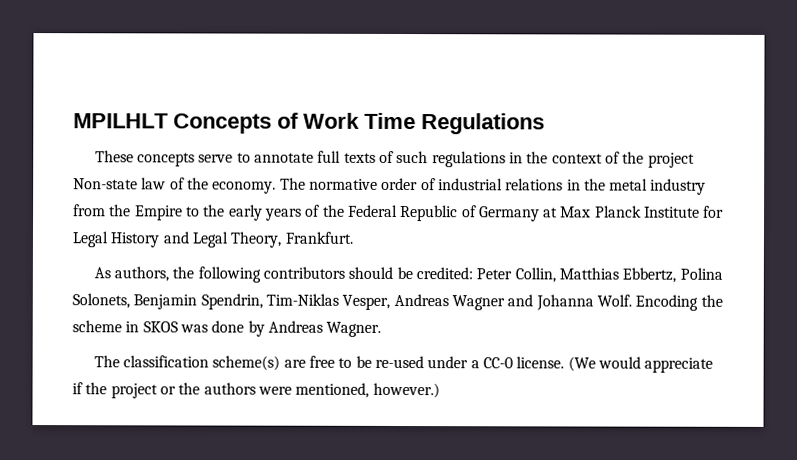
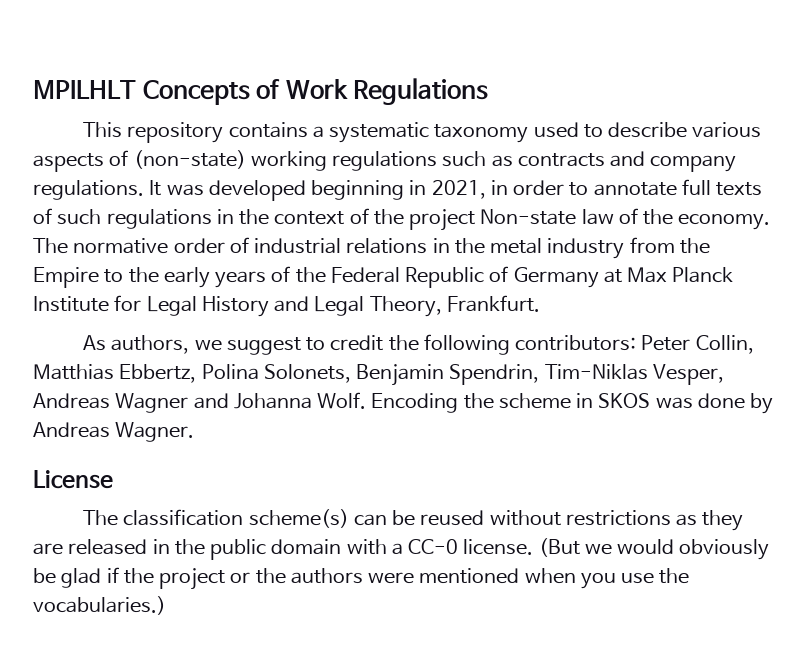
- MPILHLT Concepts of Work Time Regulations
+ MPILHLT Concepts of Work Regulations
- These concepts serve to annotate full texts of such regulations in the context of the project Non-state law of the economy.
+ This repository contains a systematic taxonomy used to describe various aspects of (non-state) working regulations such as contracts and company regulations. It was developed beginning in 2021, in order to annotate full texts of such regulations in the context of the project Non-state law of the economy.
- As authors, the following contributors should be credited: Peter Collin, Matthias Ebbertz, Polina Solonets, Benjamin Spendrin, Tim-Niklas Vesper, Andreas Wagner and Johanna Wolf.
+ As authors, we suggest to credit the following contributors: Peter Collin, Matthias Ebbertz, Polina Solonets, Benjamin Spendrin, Tim-Niklas Vesper, Andreas Wagner and Johanna Wolf.
+ License
- The classification scheme(s) are free to be re-used under a CC-0 license. (We would appreciate if the project or the authors were mentioned, however.)
+ The classification scheme(s) can be reused without restrictions as they are released in the public domain with a CC-0 license. (But we would obviously be glad if the project or the authors were mentioned when you use the vocabularies.)

